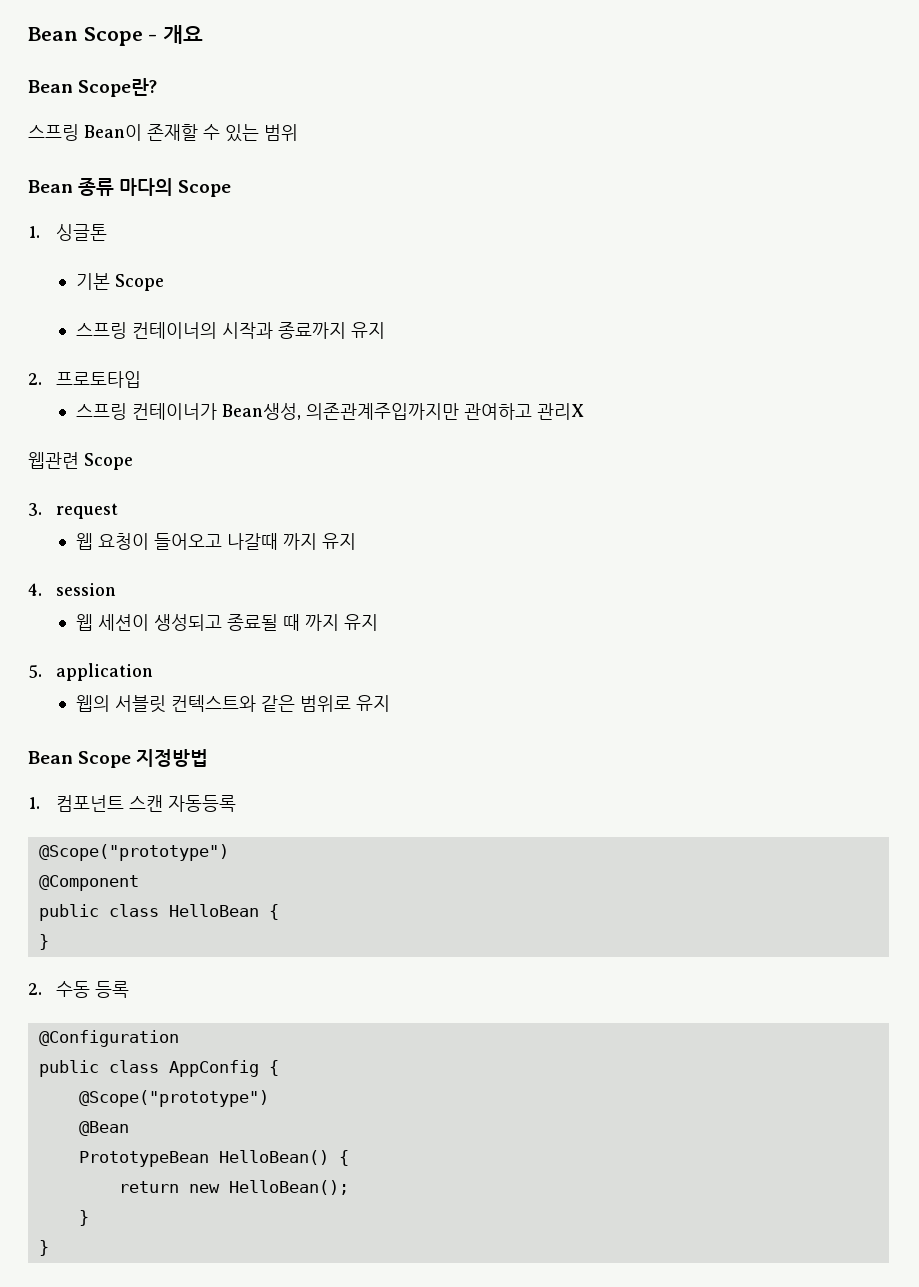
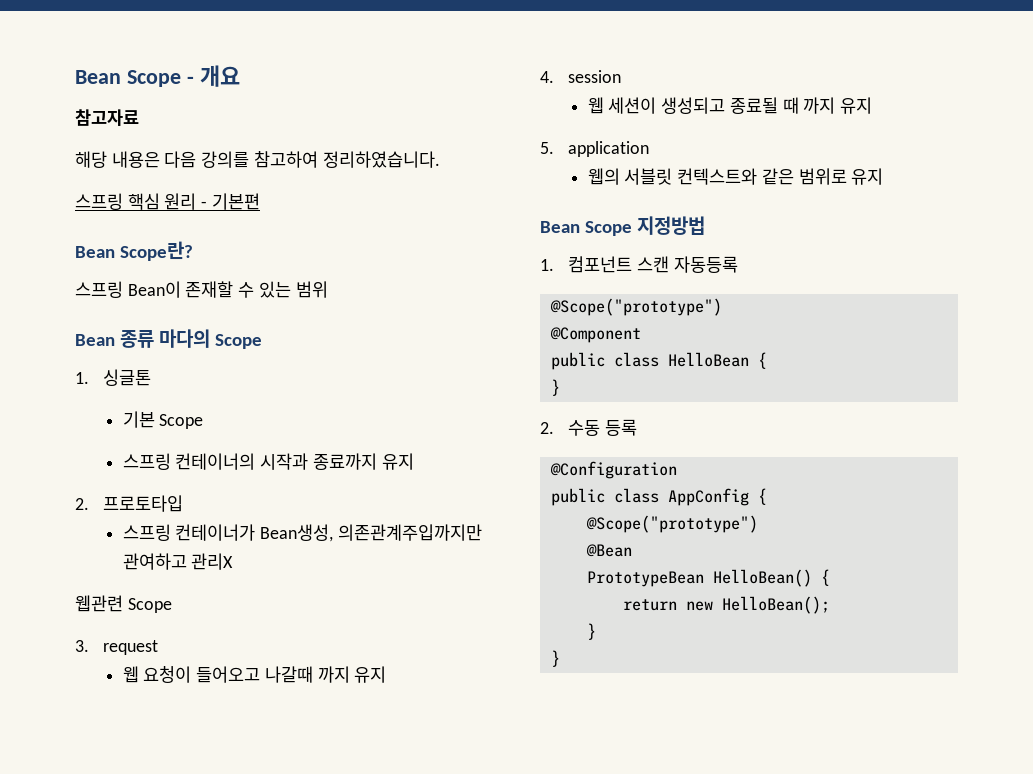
+ 참고자료
+ 해당 내용은 다음 강의를 참고하여 정리하였습니다.
+ 스프링 핵심 원리 - 기본편

